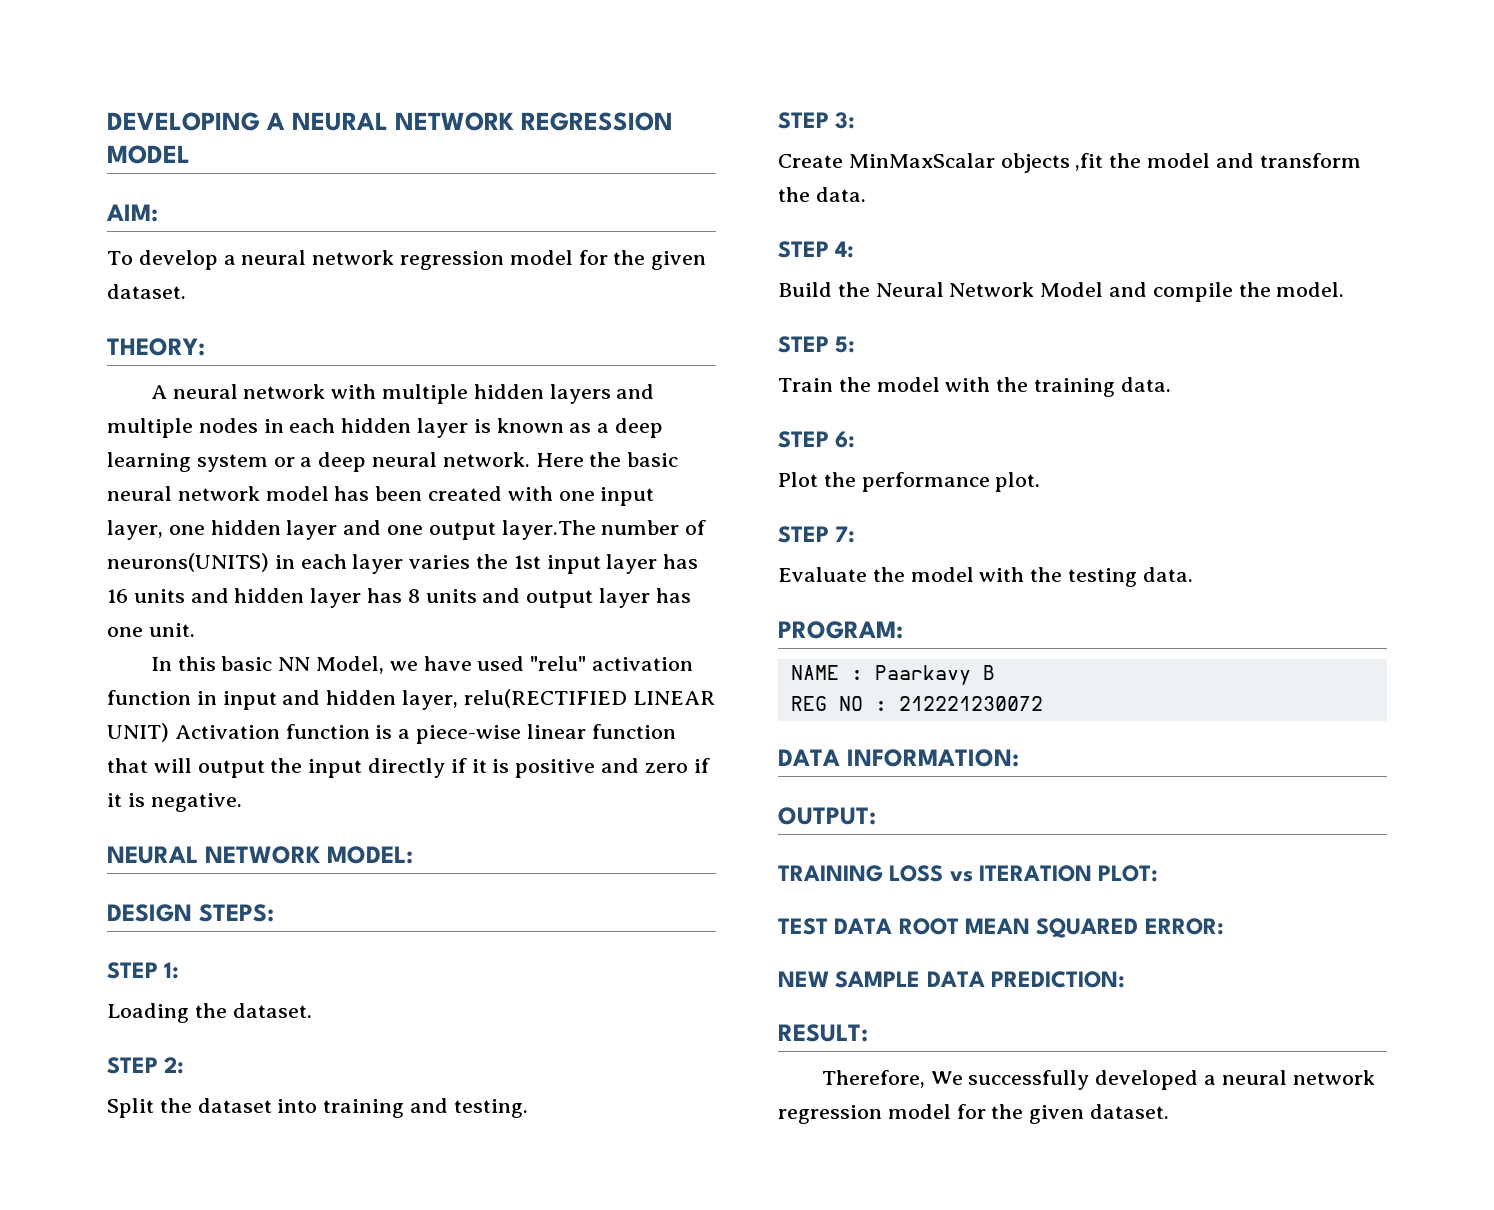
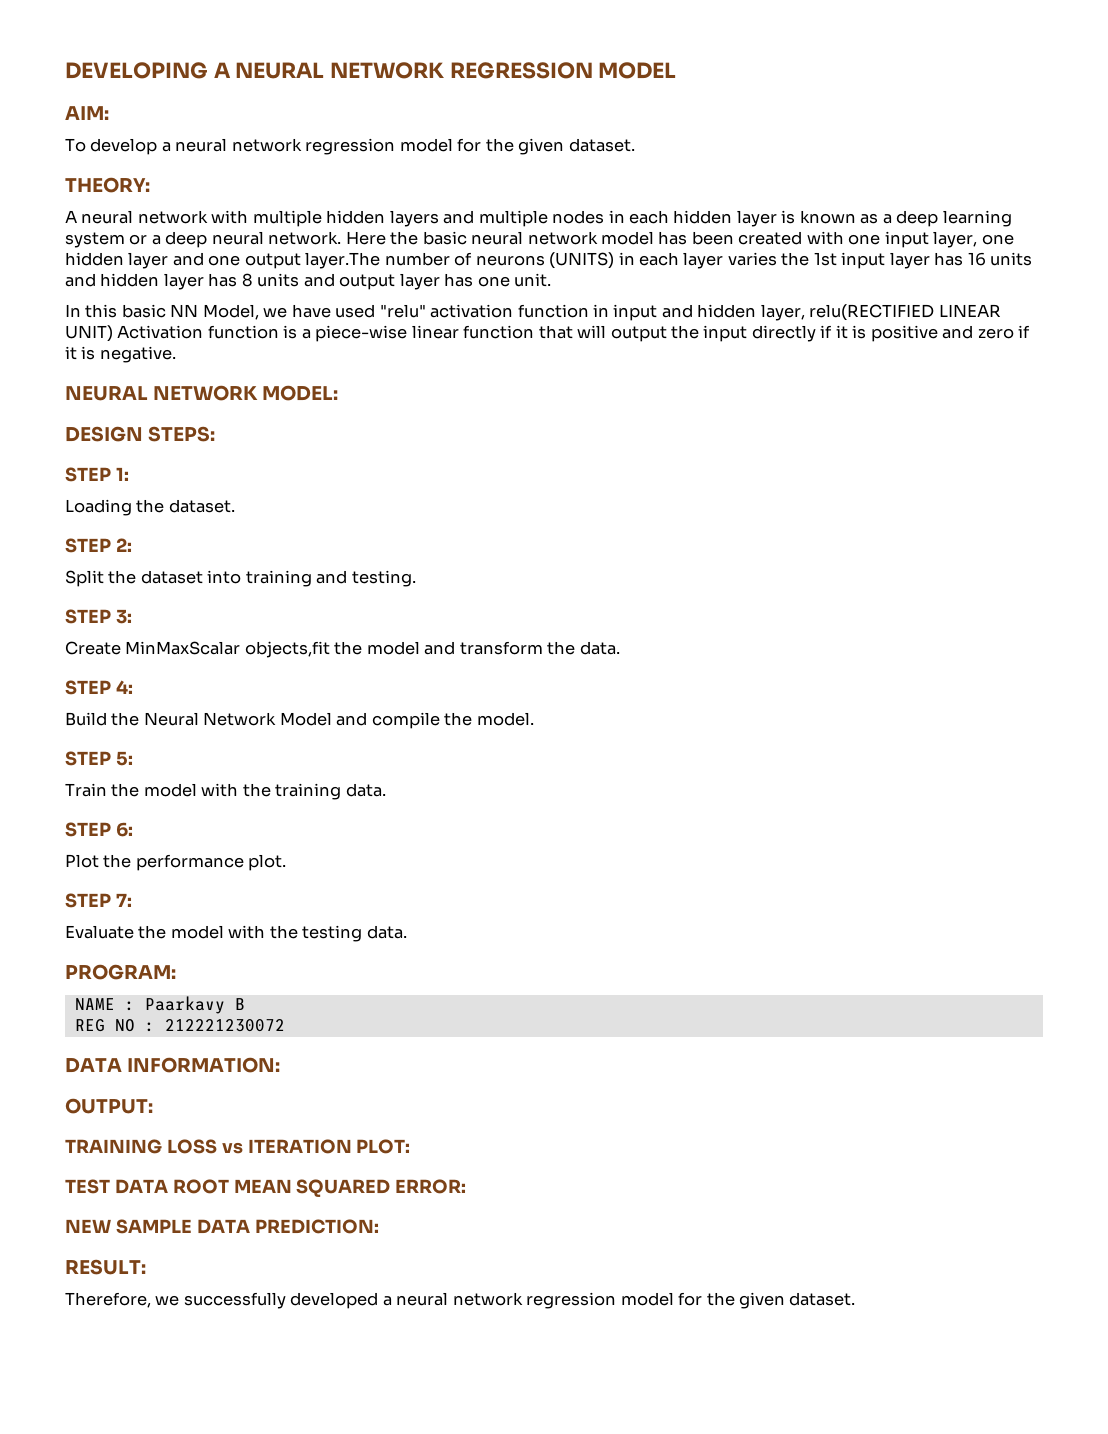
- Here the basic neural network model has been created with one input layer, one hidden layer and one output layer.The number of neurons(UNITS) in each layer varies the 1st input layer has 16 units and hidden layer has 8 units and output layer has one unit.
+ Here the basic neural network model has been created with one input layer, one hidden layer and one output layer.The number of neurons (UNITS) in each layer varies the 1st input layer has 16 units and hidden layer has 8 units and output layer has one unit.
- Create MinMaxScalar objects ,fit the model and transform the data.
+ Create MinMaxScalar objects,fit the model and transform the data.
- Therefore, We successfully developed a neural network regression model for the given dataset.
+ Therefore, we successfully developed a neural network regression model for the given dataset.

